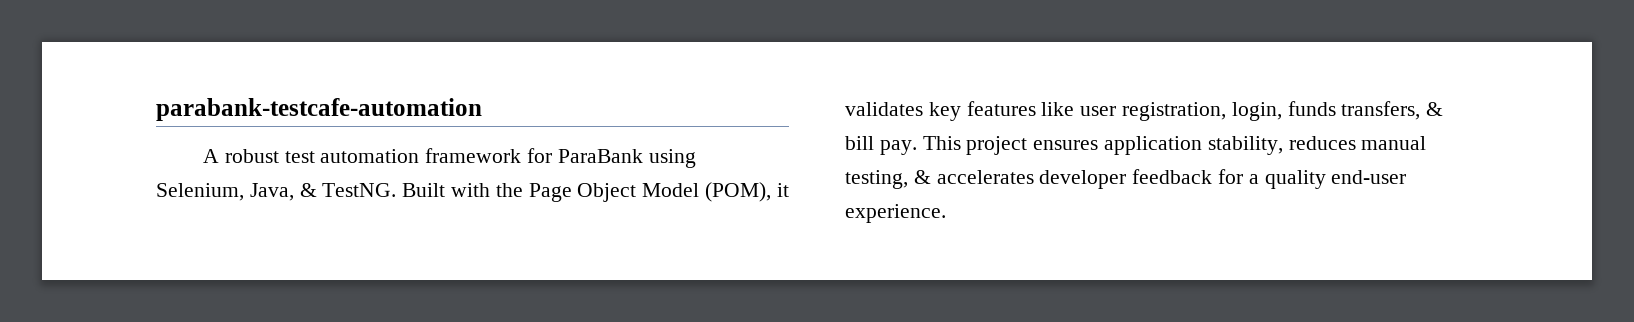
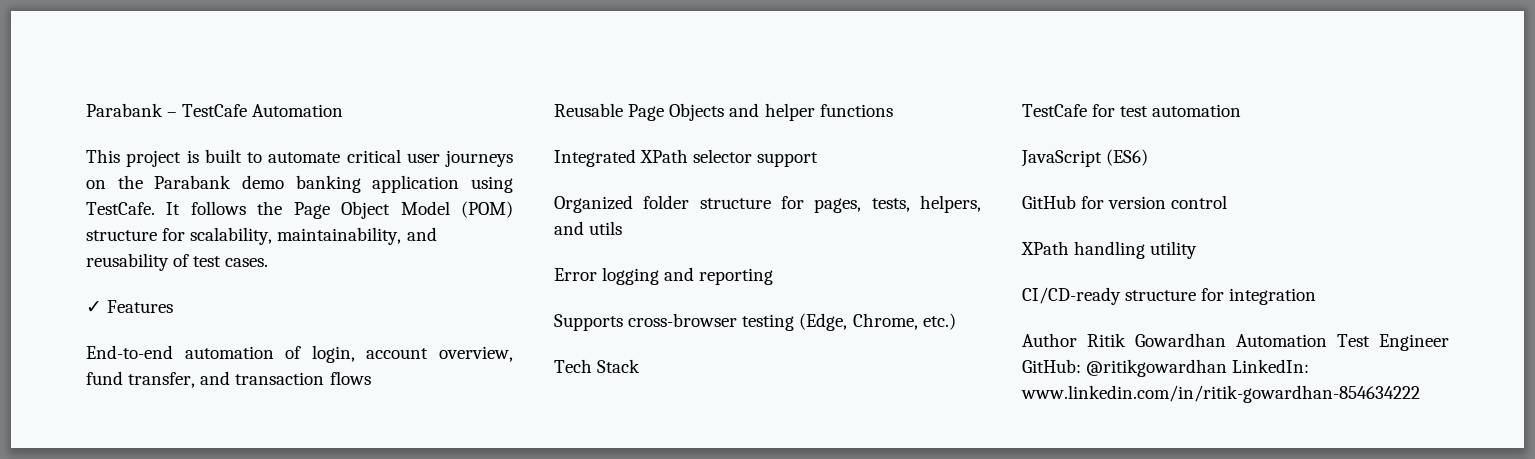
- parabank-testcafe-automation
- A robust test automation framework for ParaBank using Selenium, Java, & TestNG. Built with the Page Object Model (POM), it validates key features like user registration, login, funds transfers, & bill pay. This project ensures application stability, reduces manual testing, & accelerates developer feedback for a quality end-user experience.
+ Parabank – TestCafe Automation
+ This project is built to automate critical user journeys on the Parabank demo banking application using TestCafe. It follows the Page Object Model (POM) structure for scalability, maintainability, and reusability of test cases.
+ ✓ Features
+ End-to-end automation of login, account overview, fund transfer, and transaction flows
+ Reusable Page Objects and helper functions
+ Integrated XPath selector support
+ Organized folder structure for pages, tests, helpers, and utils
+ Error logging and reporting
+ Supports cross-browser testing (Edge, Chrome, etc.)
+ Tech Stack
+ TestCafe for test automation
+ JavaScript (ES6)
+ GitHub for version control
+ XPath handling utility
+ CI/CD-ready structure for integration
+ Author Ritik Gowardhan Automation Test Engineer GitHub: @ritikgowardhan LinkedIn: www.linkedin.com/in/ritik-gowardhan-854634222

